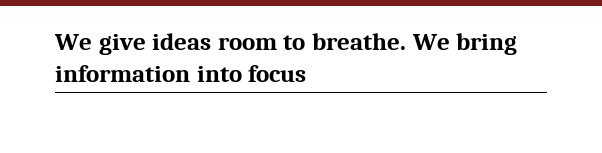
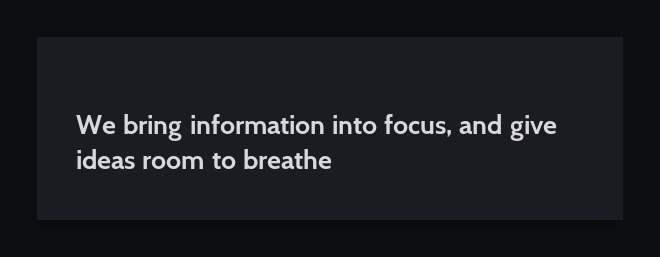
- We give ideas room to breathe. We bring information into focus
+ We bring information into focus, and give ideas room to breathe

